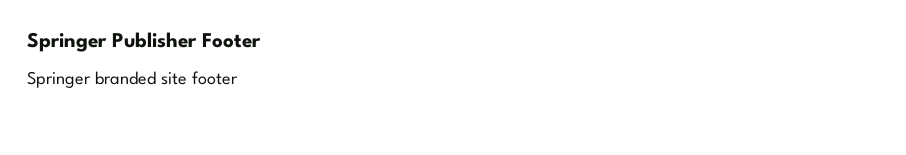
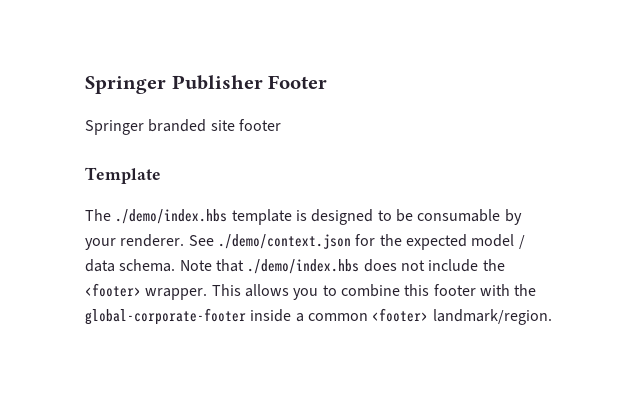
+ Template
+ The ./demo/index.hbs template is designed to be consumable by your renderer. See ./demo/context.json for the expected model / data schema. Note that ./demo/index.hbs does not include the <footer> wrapper. This allows you to combine this footer with the global-corporate-footer inside a common <footer> landmark/region.

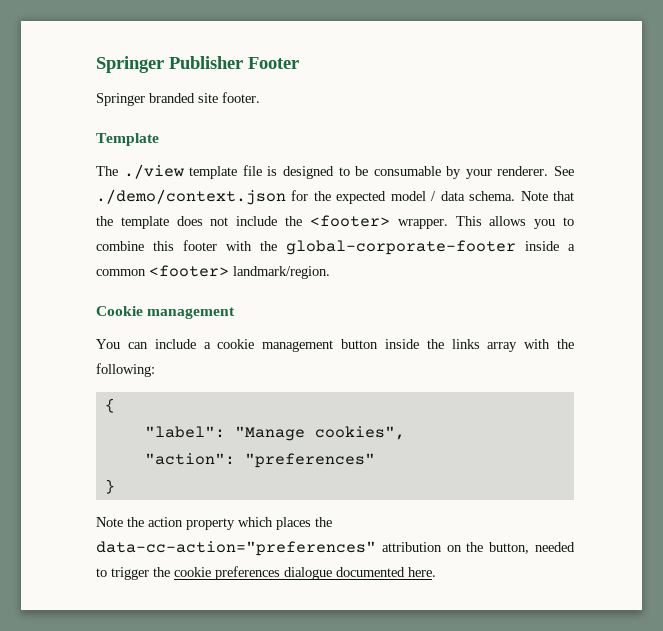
- Springer branded site footer
+ Springer branded site footer.
- The ./demo/index.hbs template is designed to be consumable by your renderer.
+ The ./view template file is designed to be consumable by your renderer.
- Note that ./demo/index.hbs does not include the <footer> wrapper.
+ Note that the template does not include the <footer> wrapper.
+ Cookie management
+ You can include a cookie management button inside the links array with the following:
+ {
+ "label": "Manage cookies",
+ "action": "preferences"
+ }
+ Note the action property which places the data-cc-action="preferences" attribution on the button, needed to trigger the cookie preferences dialogue documented here.

